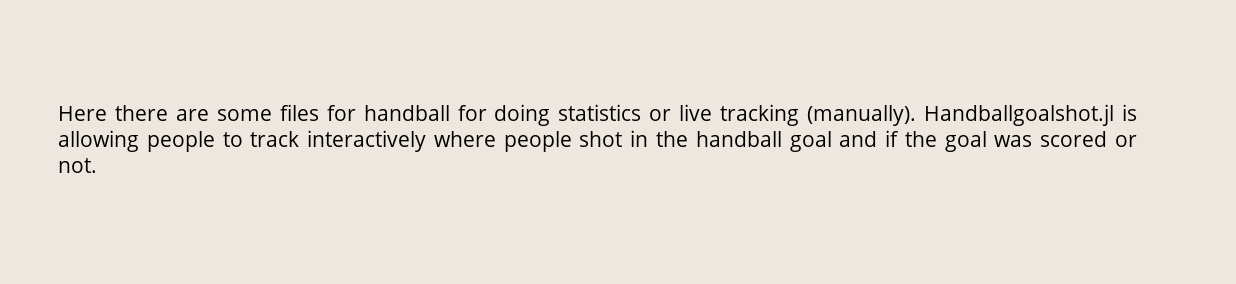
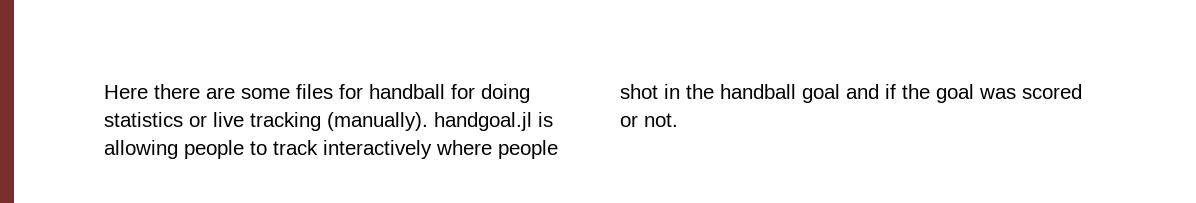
- Here there are some files for handball for doing statistics or live tracking (manually). Handballgoalshot.jl is allowing people to track interactively where people shot in the handball goal and if the goal was scored or not.
+ Here there are some files for handball for doing statistics or live tracking (manually). handgoal.jl is allowing people to track interactively where people shot in the handball goal and if the goal was scored or not.

